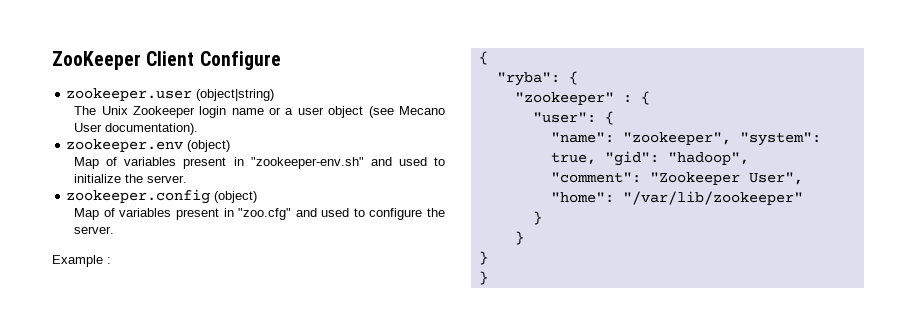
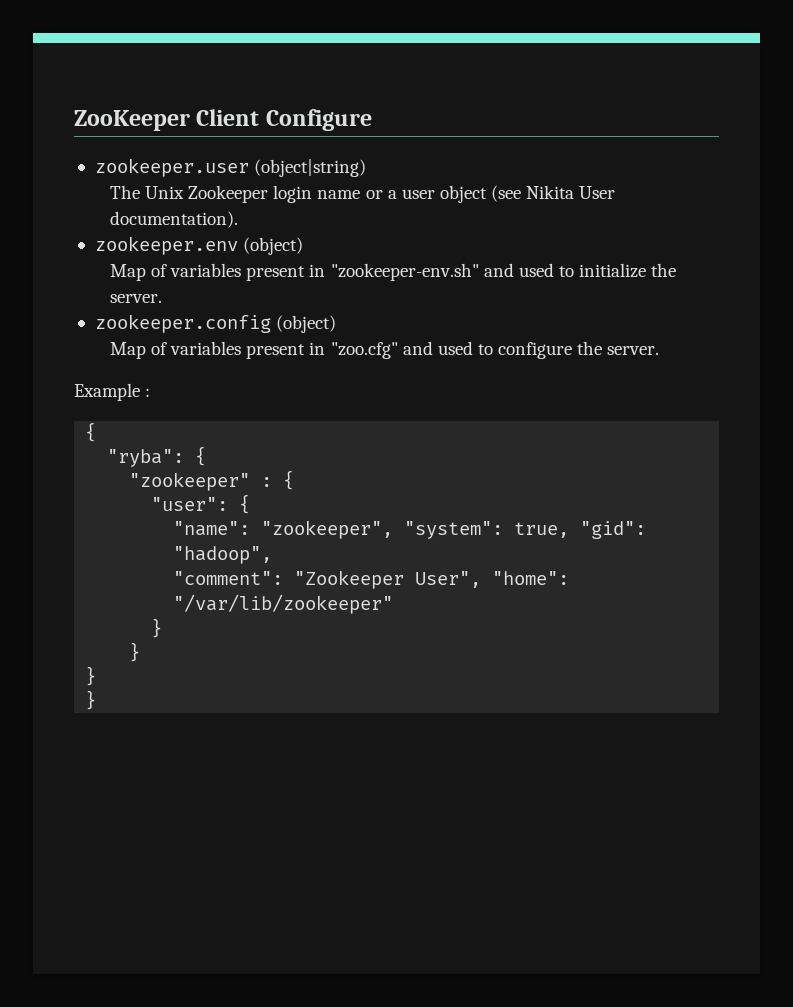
- The Unix Zookeeper login name or a user object (see Mecano User documentation).
+ The Unix Zookeeper login name or a user object (see Nikita User documentation).

